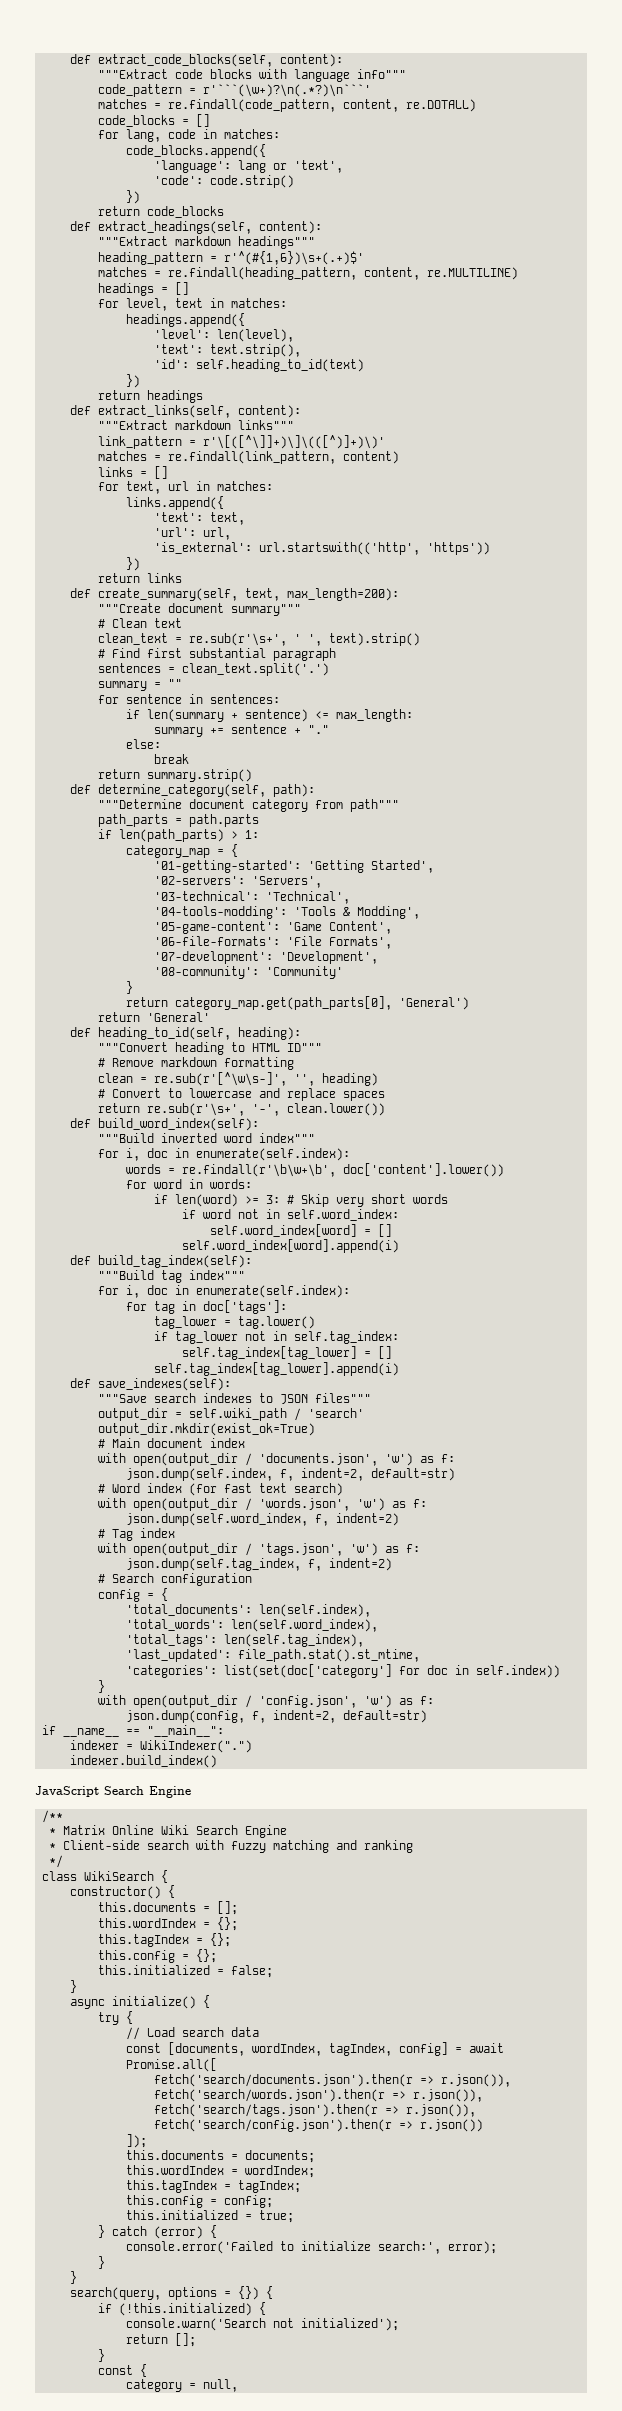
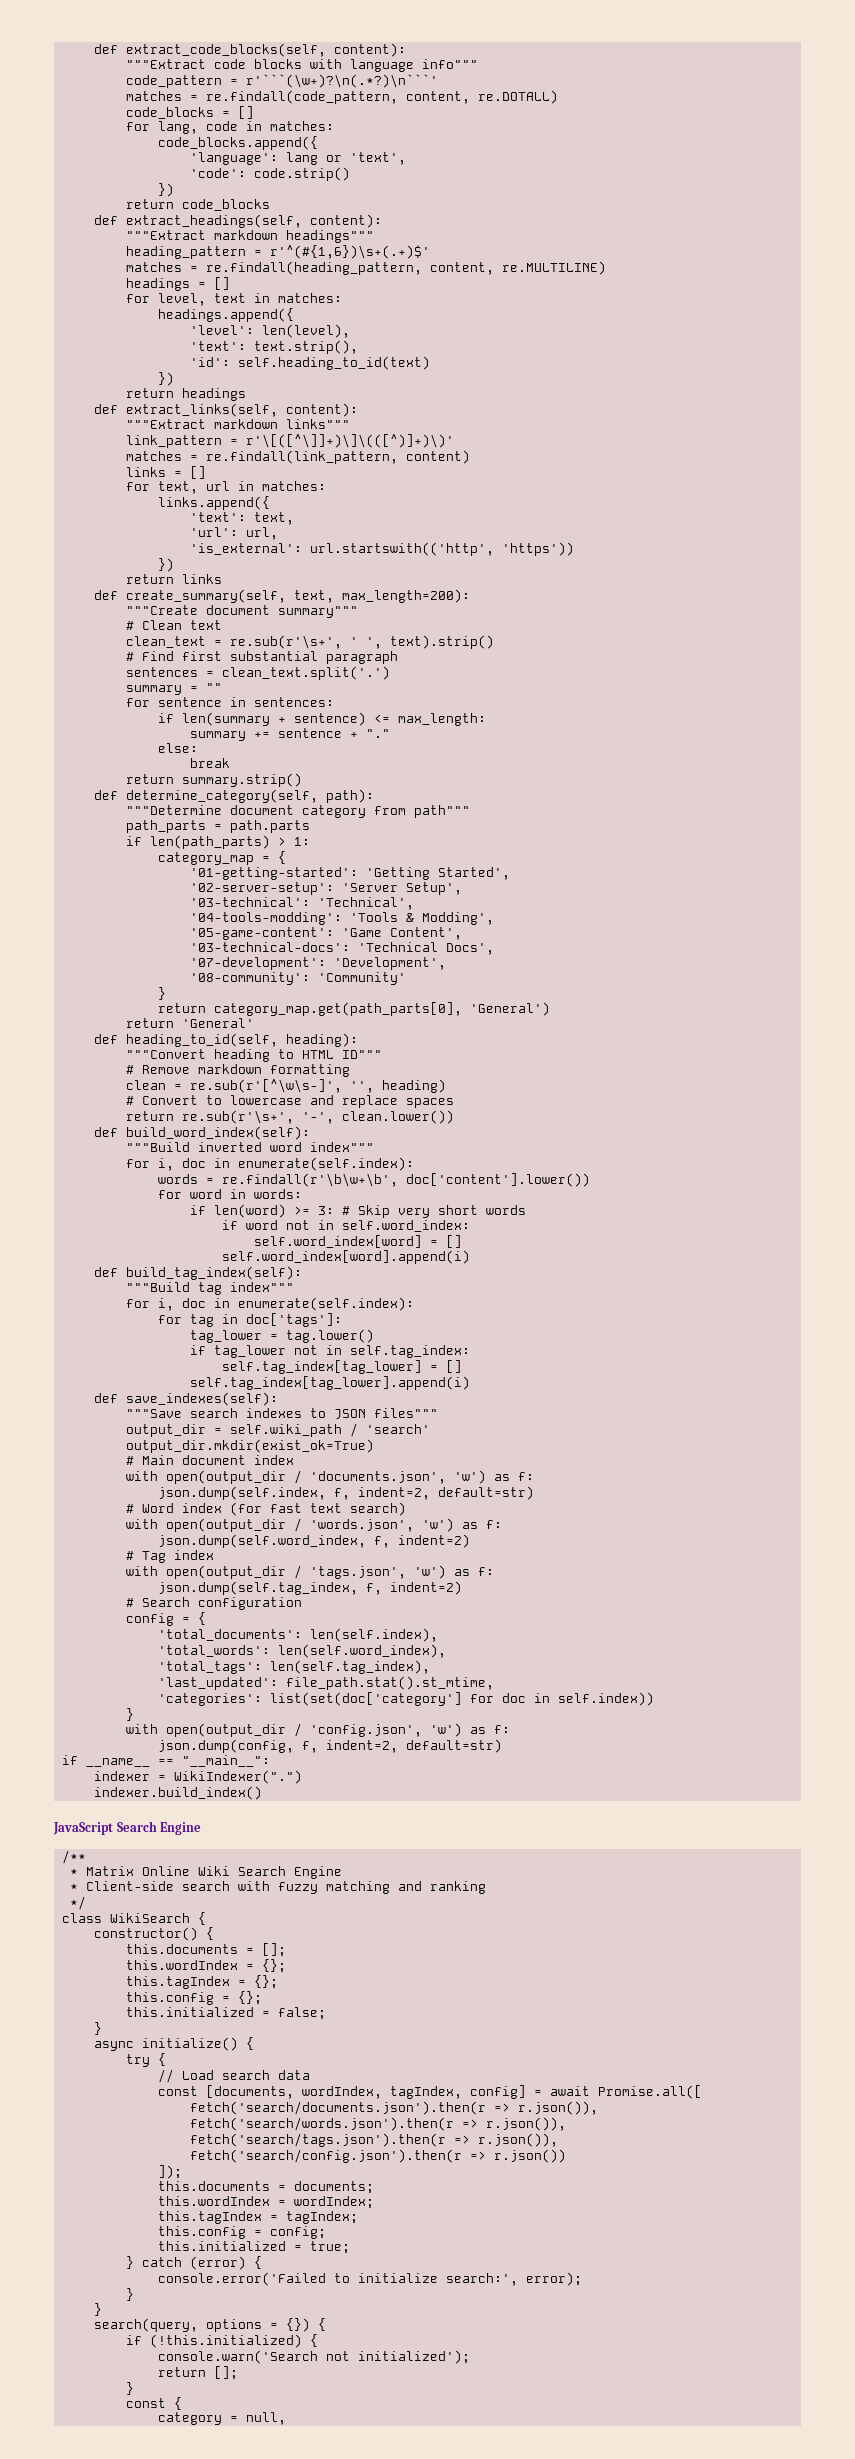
- '02-servers': 'Servers',
+ '02-server-setup': 'Server Setup',
- '06-file-formats': 'File Formats',
+ '03-technical-docs': 'Technical Docs',

